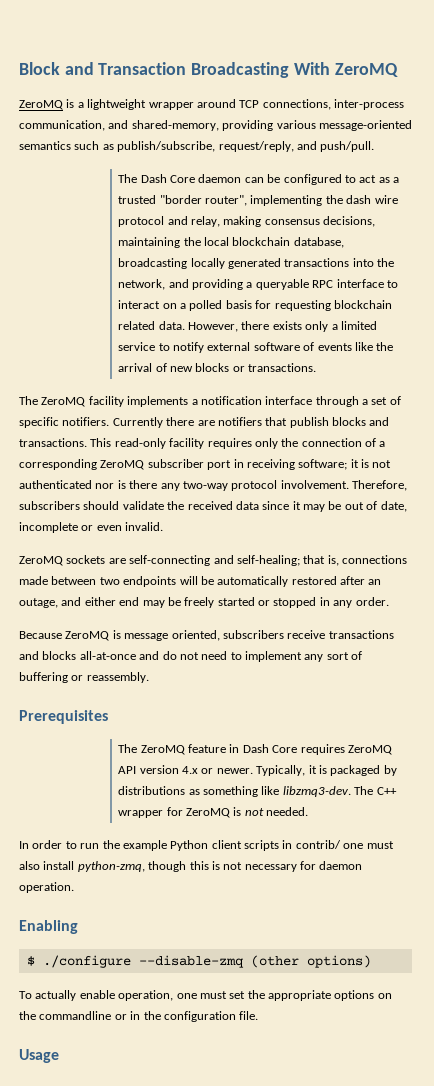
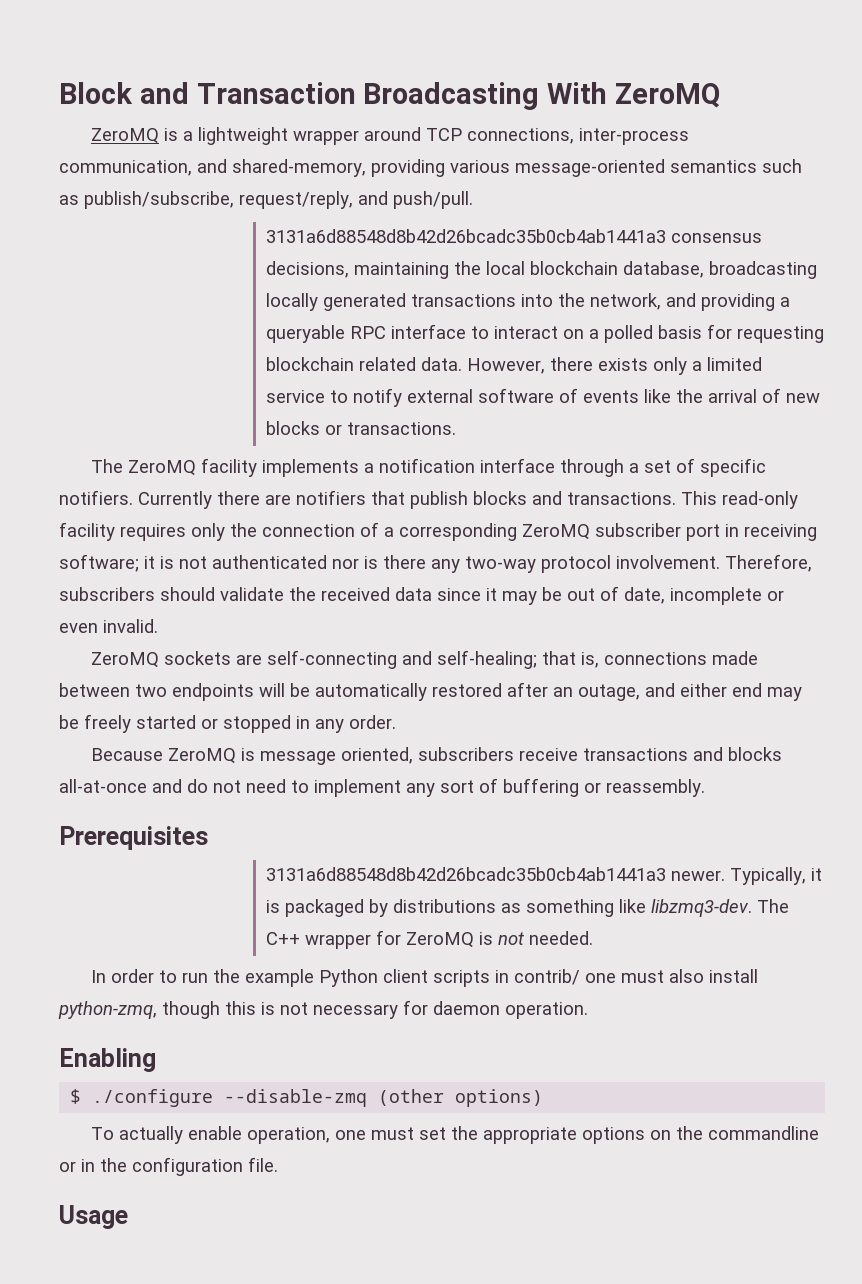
- The Dash Core daemon can be configured to act as a trusted "border router", implementing the dash wire protocol and relay, making consensus decisions, maintaining the local blockchain database, broadcasting locally generated transactions into the network, and providing a queryable RPC interface to interact on a polled basis for requesting blockchain related data.
+ 3131a6d88548d8b42d26bcadc35b0cb4ab1441a3 consensus decisions, maintaining the local blockchain database, broadcasting locally generated transactions into the network, and providing a queryable RPC interface to interact on a polled basis for requesting blockchain related data.
- The ZeroMQ feature in Dash Core requires ZeroMQ API version 4.x or newer.
+ 3131a6d88548d8b42d26bcadc35b0cb4ab1441a3 newer.

